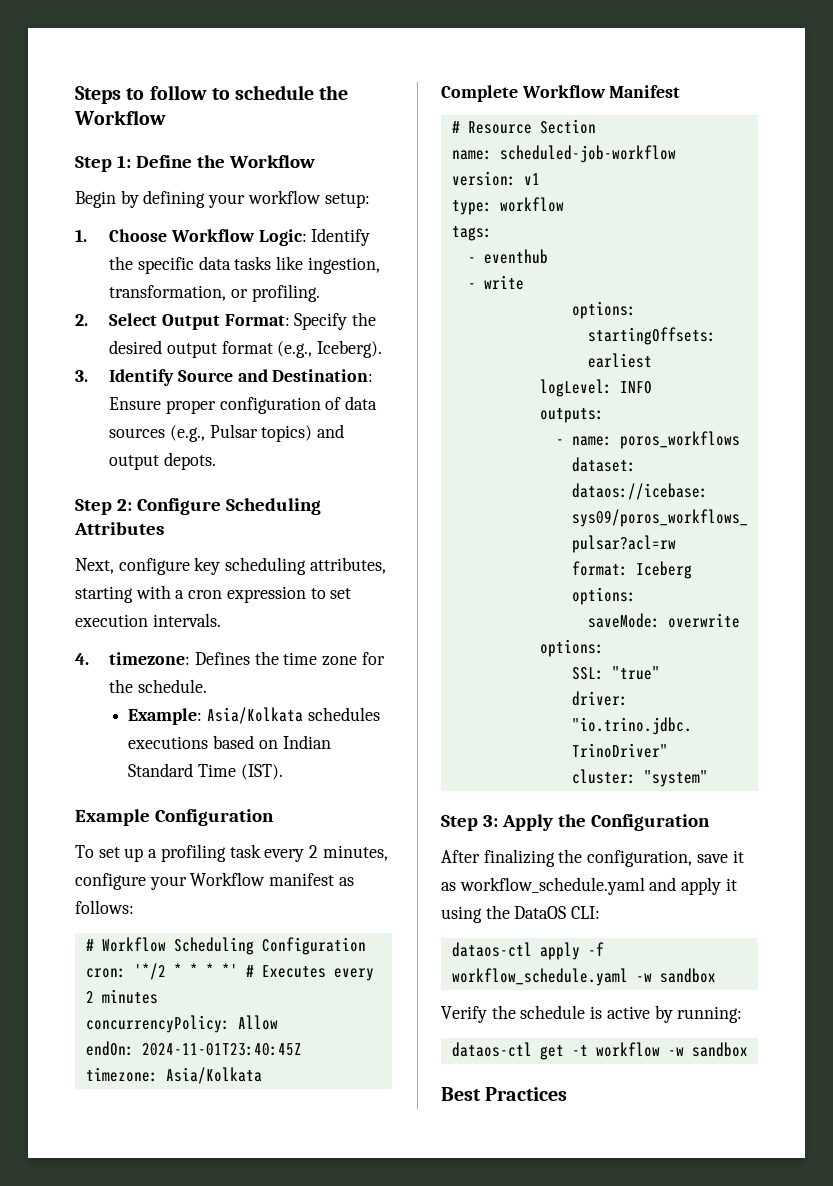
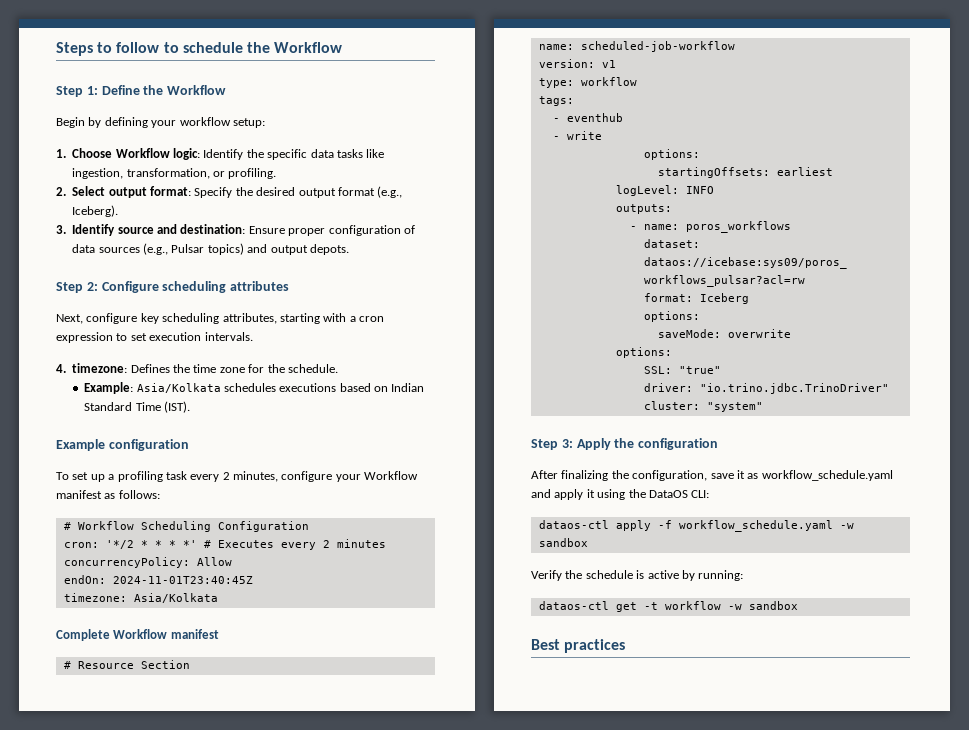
- 1. Choose Workflow Logic: Identify the specific data tasks like ingestion, transformation, or profiling.
+ 1. Choose Workflow logic: Identify the specific data tasks like ingestion, transformation, or profiling.
- 2. Select Output Format: Specify the desired output format (e.g., Iceberg).
+ 2. Select output format: Specify the desired output format (e.g., Iceberg).
- 3. Identify Source and Destination: Ensure proper configuration of data sources (e.g., Pulsar topics) and output depots.
+ 3. Identify source and destination: Ensure proper configuration of data sources (e.g., Pulsar topics) and output depots.
- Step 2: Configure Scheduling Attributes
+ Step 2: Configure scheduling attributes
- Example Configuration
+ Example configuration
- Complete Workflow Manifest
+ Complete Workflow manifest
- Step 3: Apply the Configuration
+ Step 3: Apply the configuration
- Best Practices
+ Best practices

